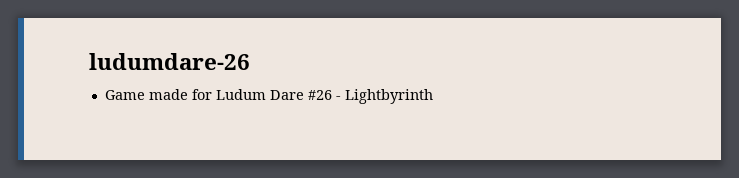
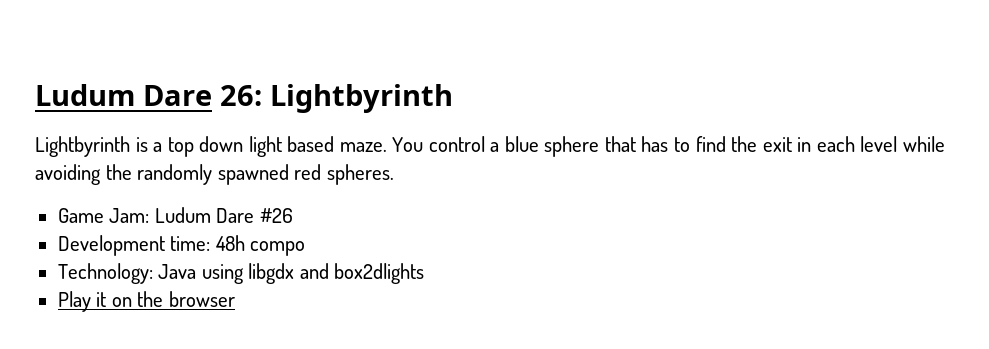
- ludumdare-26
+ Ludum Dare 26: Lightbyrinth
+ Lightbyrinth is a top down light based maze. You control a blue sphere that has to find the exit in each level while avoiding the randomly spawned red spheres.
- Game made for Ludum Dare #26 - Lightbyrinth
+ Game Jam: Ludum Dare #26
+ Development time: 48h compo
+ Technology: Java using libgdx and box2dlights
+ Play it on the browser

